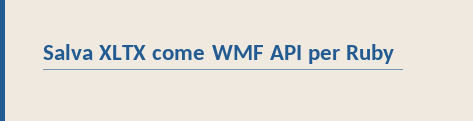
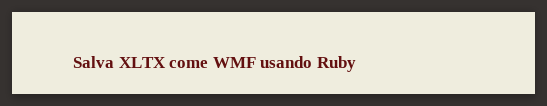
- Salva XLTX come WMF API per Ruby
+ Salva XLTX come WMF usando Ruby

